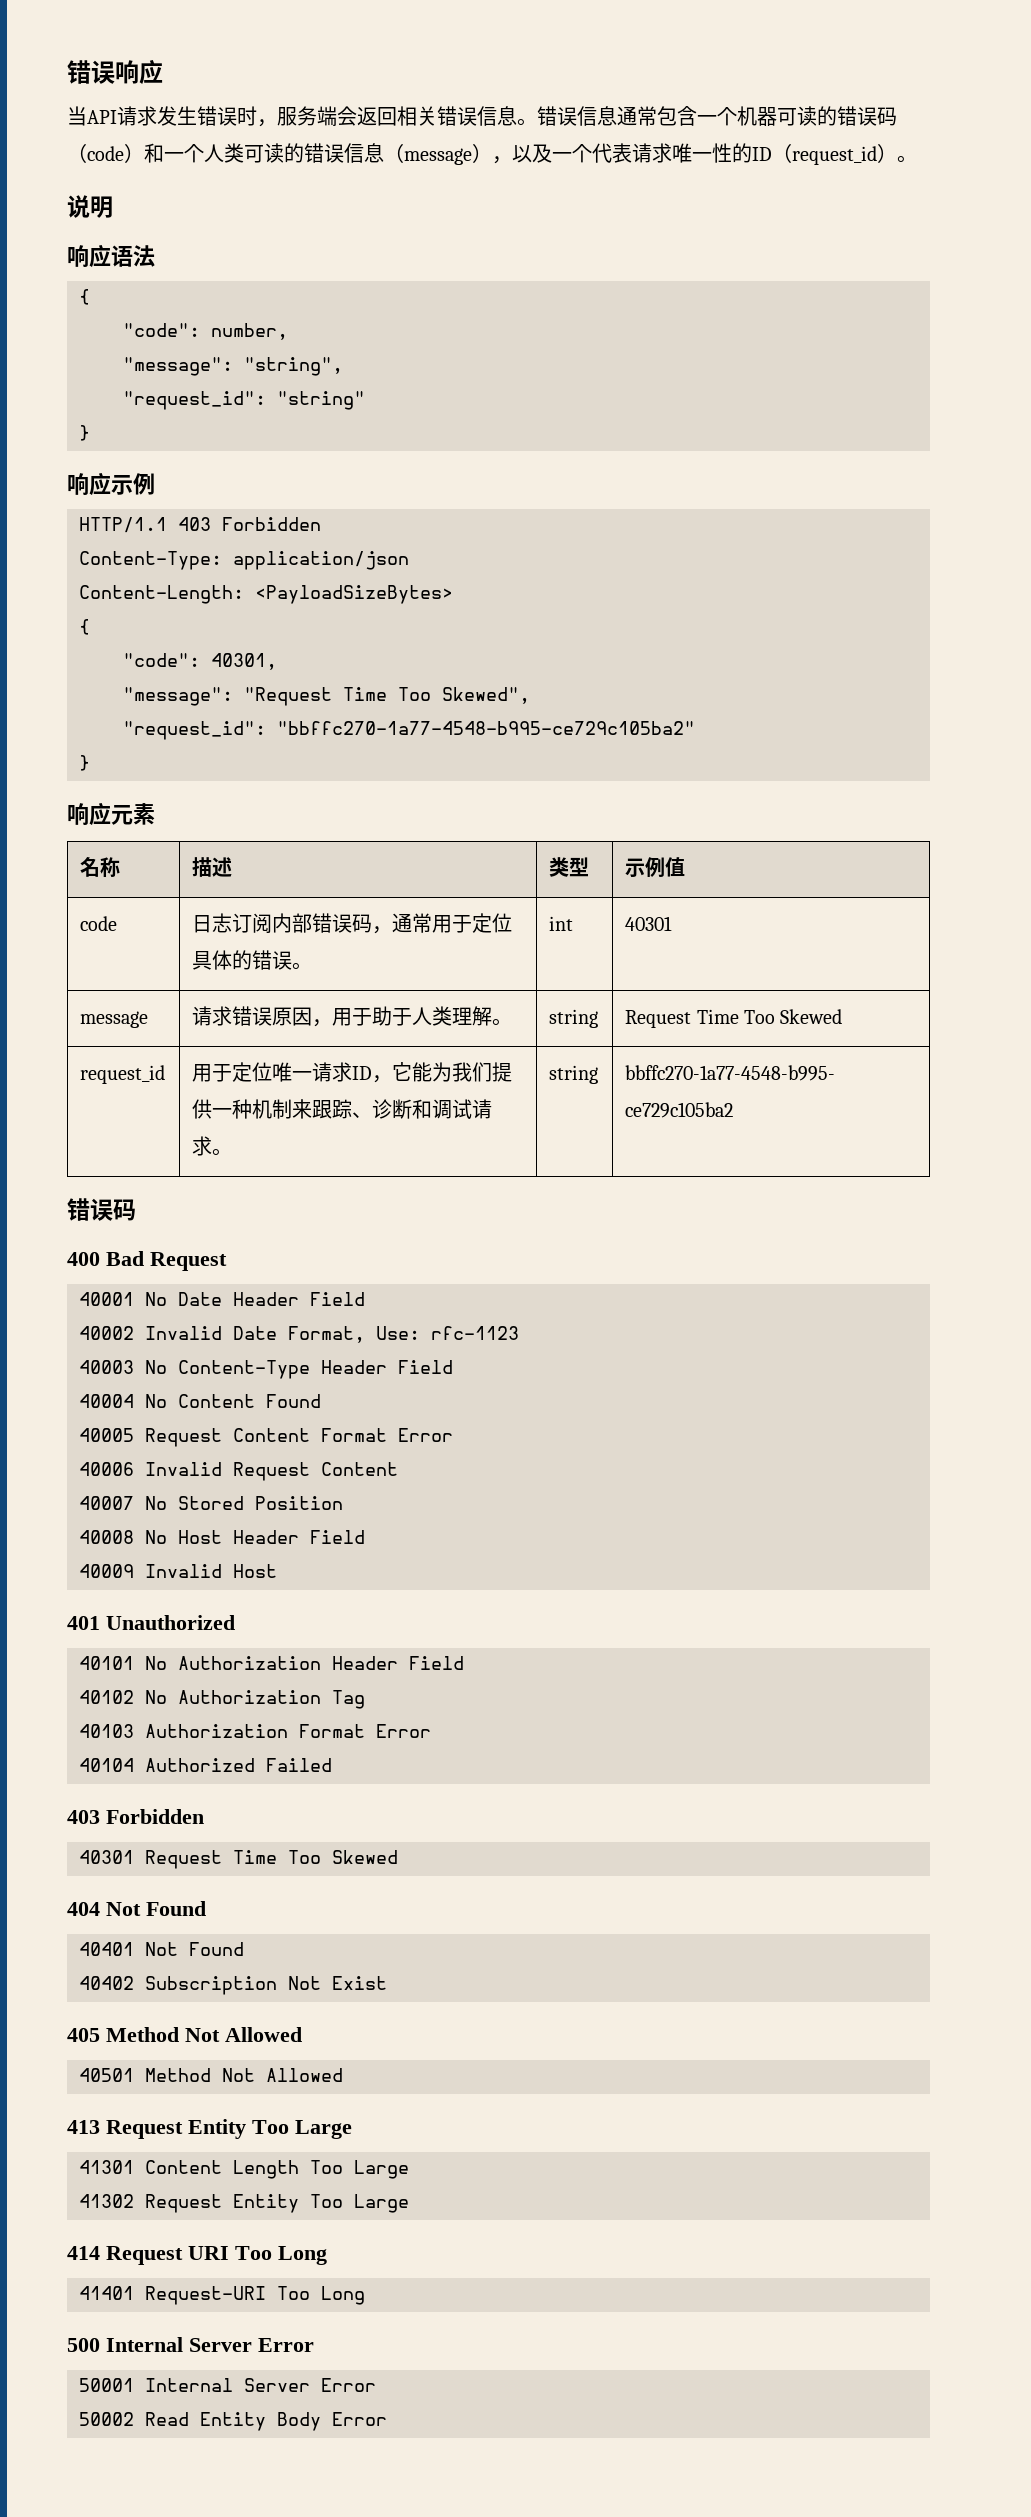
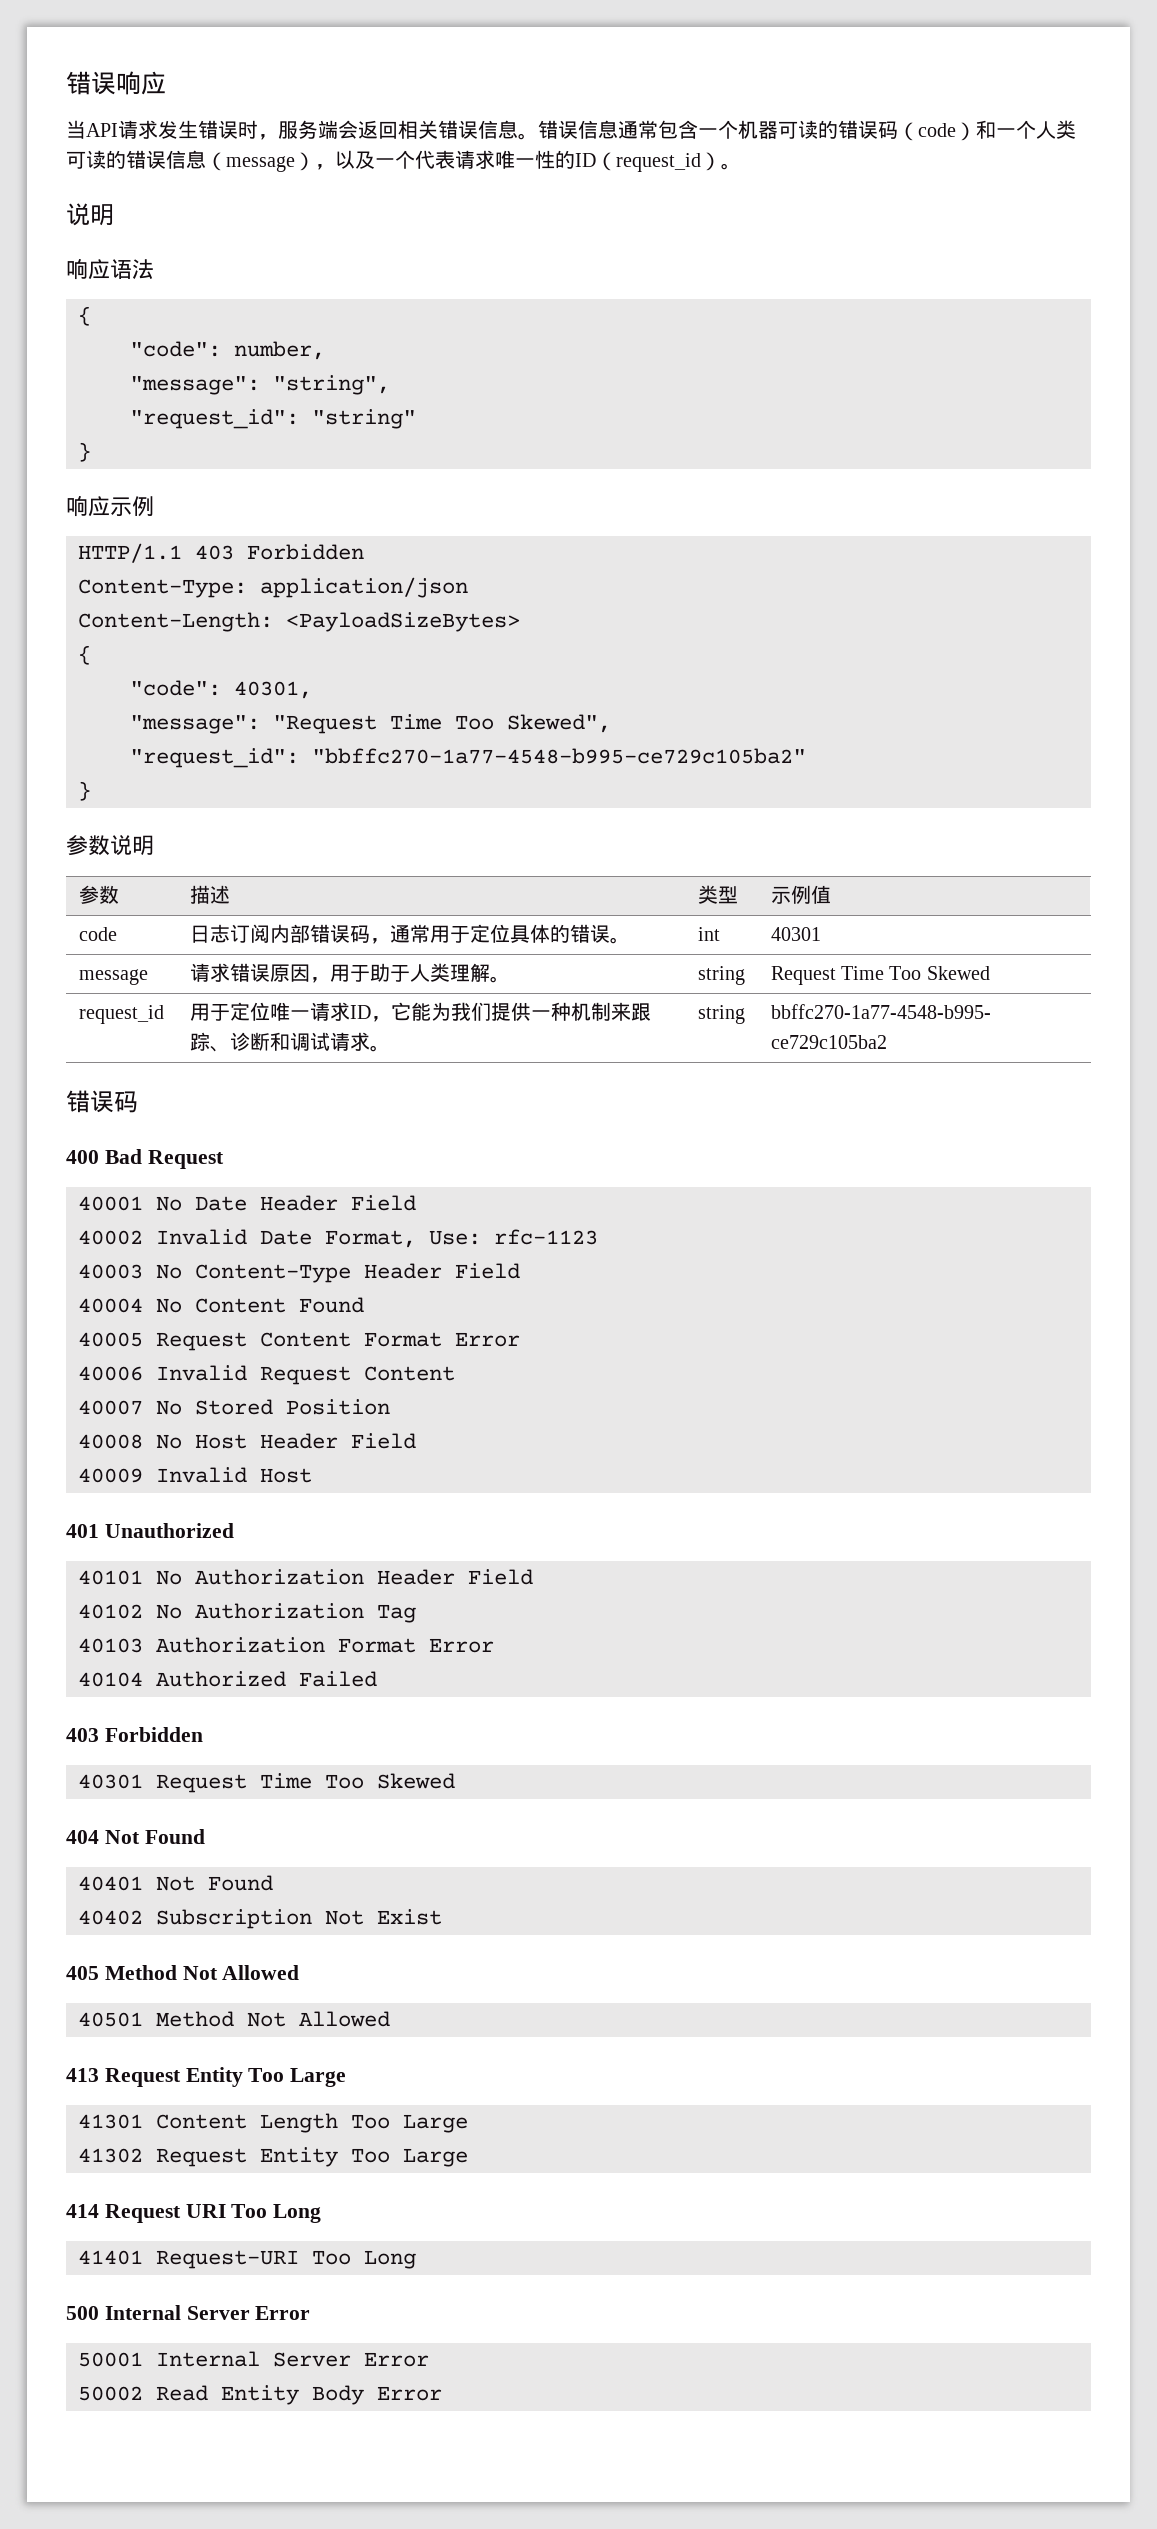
- 响应元素
- 名称 | 描述 | 类型 | 示例值
+ 参数说明
+ 参数 | 描述 | 类型 | 示例值

